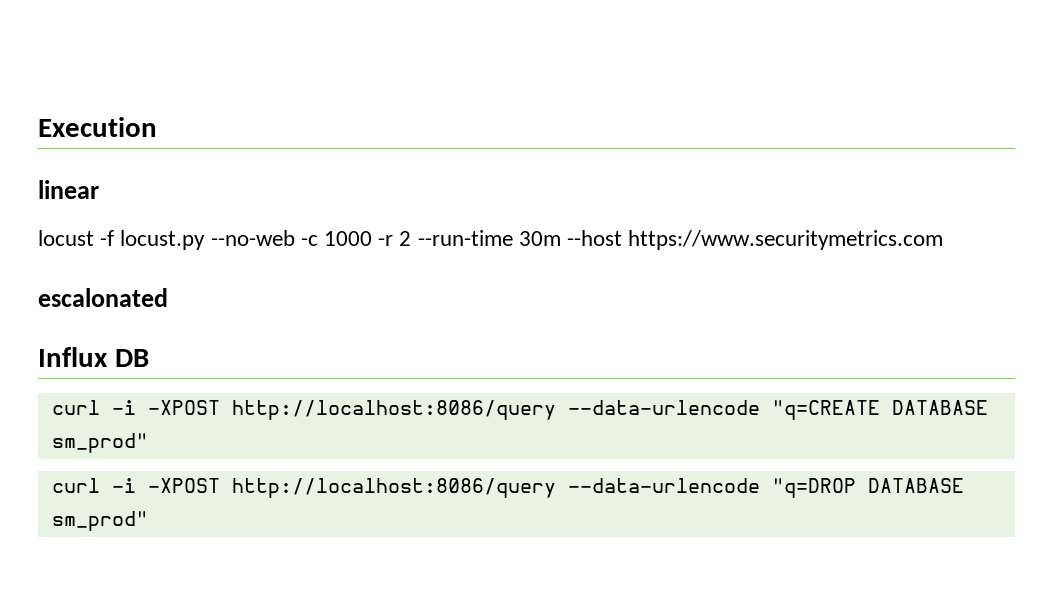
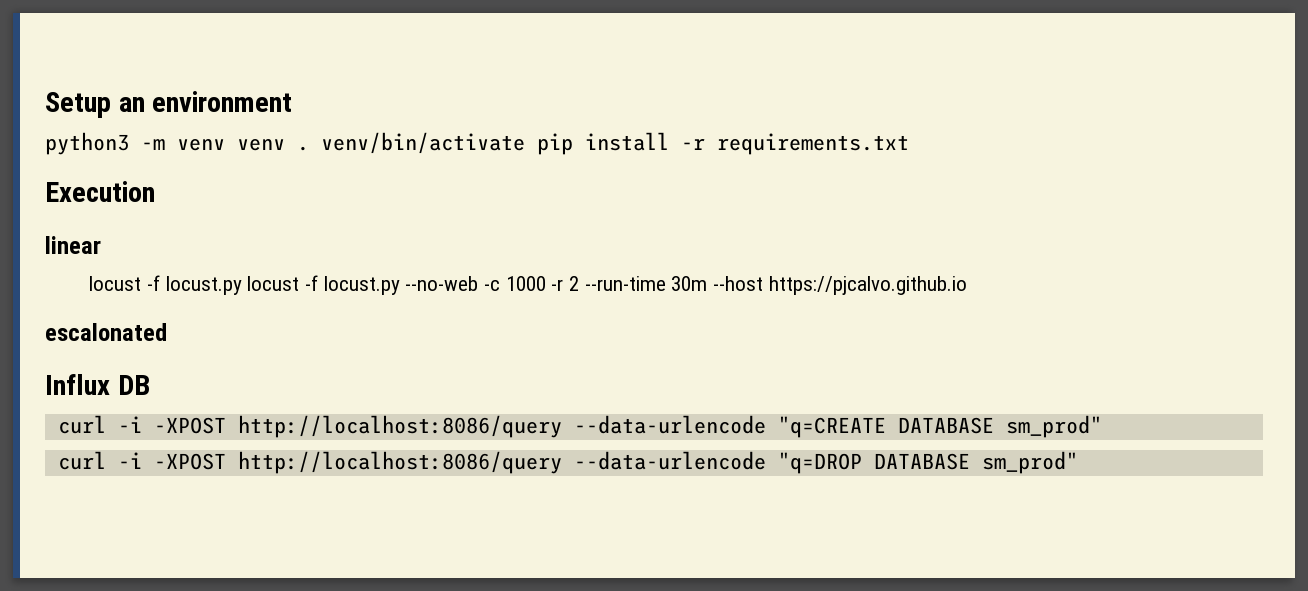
+ Setup an environment
+ python3 -m venv venv . venv/bin/activate pip install -r requirements.txt
- locust -f locust.py --no-web -c 1000 -r 2 --run-time 30m --host https://www.securitymetrics.com
+ locust -f locust.py locust -f locust.py --no-web -c 1000 -r 2 --run-time 30m --host https://pjcalvo.github.io

